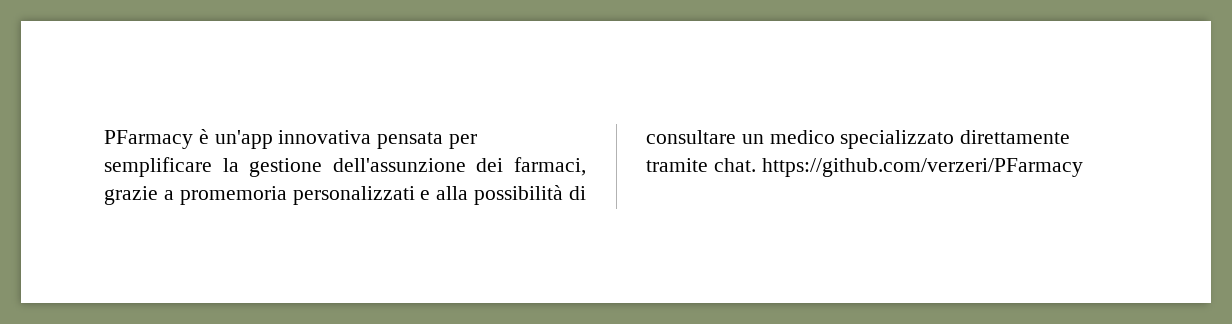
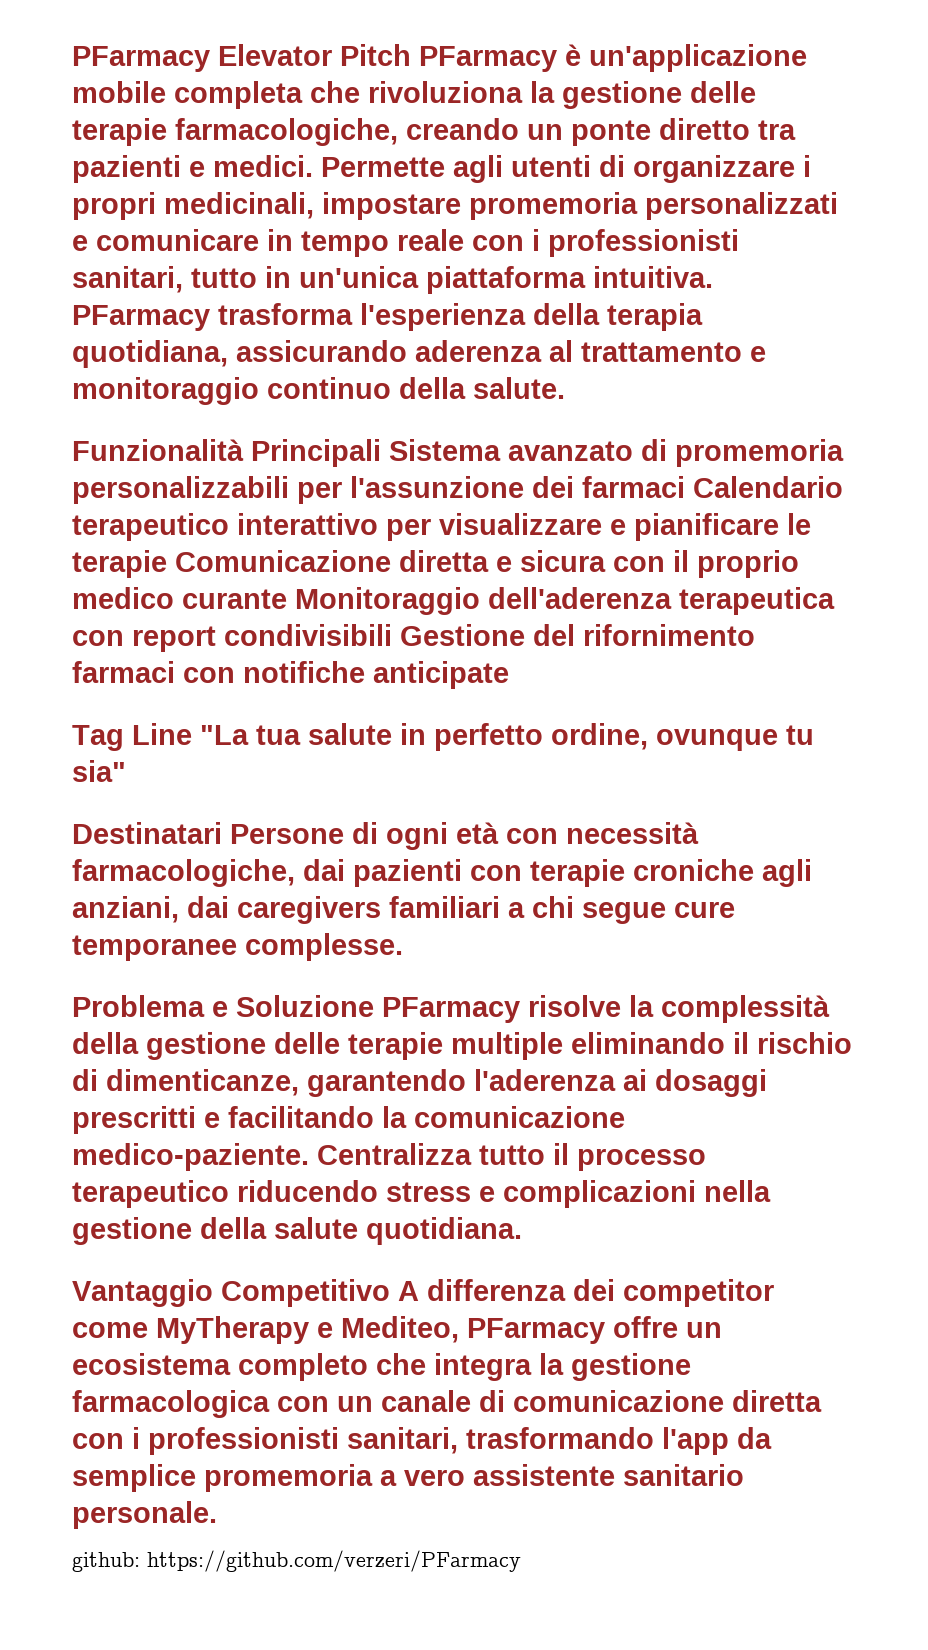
- PFarmacy è un'app innovativa pensata per semplificare la gestione dell'assunzione dei farmaci, grazie a promemoria personalizzati e alla possibilità di consultare un medico specializzato direttamente tramite chat. https://github.com/verzeri/PFarmacy
+ PFarmacy Elevator Pitch PFarmacy è un'applicazione mobile completa che rivoluziona la gestione delle terapie farmacologiche, creando un ponte diretto tra pazienti e medici. Permette agli utenti di organizzare i propri medicinali, impostare promemoria personalizzati e comunicare in tempo reale con i professionisti sanitari, tutto in un'unica piattaforma intuitiva. PFarmacy trasforma l'esperienza della terapia quotidiana, assicurando aderenza al trattamento e monitoraggio continuo della salute.
+ Funzionalità Principali Sistema avanzato di promemoria personalizzabili per l'assunzione dei farmaci Calendario terapeutico interattivo per visualizzare e pianificare le terapie Comunicazione diretta e sicura con il proprio medico curante Monitoraggio dell'aderenza terapeutica con report condivisibili Gestione del rifornimento farmaci con notifiche anticipate
+ Tag Line "La tua salute in perfetto ordine, ovunque tu sia"
+ Destinatari Persone di ogni età con necessità farmacologiche, dai pazienti con terapie croniche agli anziani, dai caregivers familiari a chi segue cure temporanee complesse.
+ Problema e Soluzione PFarmacy risolve la complessità della gestione delle terapie multiple eliminando il rischio di dimenticanze, garantendo l'aderenza ai dosaggi prescritti e facilitando la comunicazione medico-paziente. Centralizza tutto il processo terapeutico riducendo stress e complicazioni nella gestione della salute quotidiana.
+ Vantaggio Competitivo A differenza dei competitor come MyTherapy e Mediteo, PFarmacy offre un ecosistema completo che integra la gestione farmacologica con un canale di comunicazione diretta con i professionisti sanitari, trasformando l'app da semplice promemoria a vero assistente sanitario personale.
+ github: https://github.com/verzeri/PFarmacy

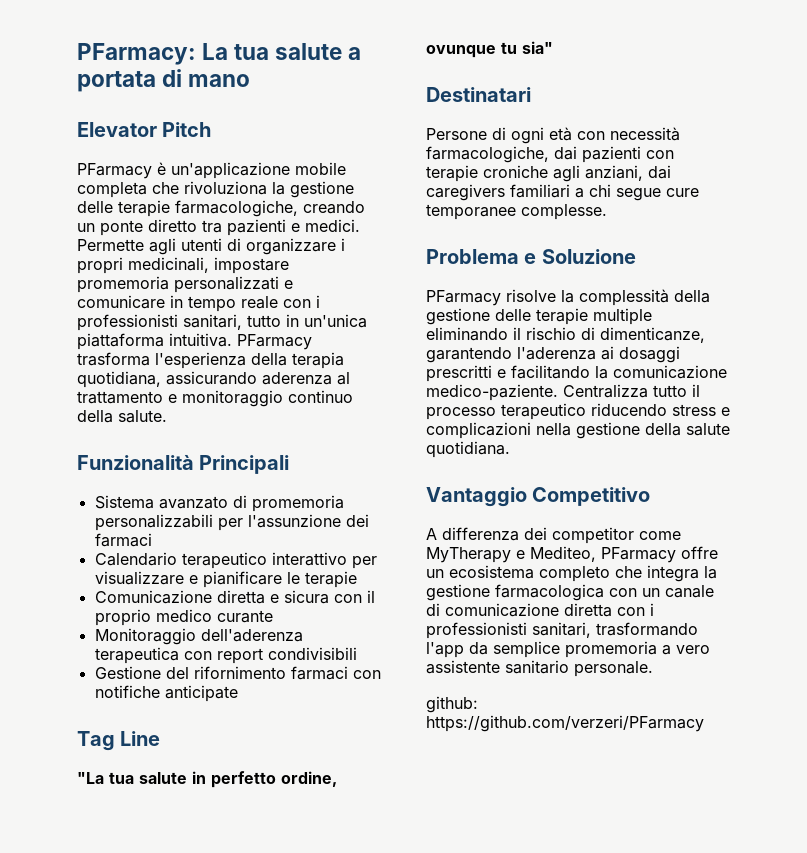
- PFarmacy Elevator Pitch PFarmacy è un'applicazione mobile completa che rivoluziona la gestione delle terapie farmacologiche, creando un ponte diretto tra pazienti e medici.
+ PFarmacy: La tua salute a portata di mano
+ Elevator Pitch
+ PFarmacy è un'applicazione mobile completa che rivoluziona la gestione delle terapie farmacologiche, creando un ponte diretto tra pazienti e medici.
- Funzionalità Principali Sistema avanzato di promemoria personalizzabili per l'assunzione dei farmaci Calendario terapeutico interattivo per visualizzare e pianificare le terapie Comunicazione diretta e sicura con il proprio medico curante Monitoraggio dell'aderenza terapeutica con report condivisibili Gestione del rifornimento farmaci con notifiche anticipate
+ Funzionalità Principali
+ Sistema avanzato di promemoria personalizzabili per l'assunzione dei farmaci
+ Calendario terapeutico interattivo per visualizzare e pianificare le terapie
+ Comunicazione diretta e sicura con il proprio medico curante
+ Monitoraggio dell'aderenza terapeutica con report condivisibili
+ Gestione del rifornimento farmaci con notifiche anticipate
- Tag Line "La tua salute in perfetto ordine, ovunque tu sia"
+ Tag Line
+ "La tua salute in perfetto ordine, ovunque tu sia"
- Destinatari Persone di ogni età con necessità farmacologiche, dai pazienti con terapie croniche agli anziani, dai caregivers familiari a chi segue cure temporanee complesse.
+ Destinatari
+ Persone di ogni età con necessità farmacologiche, dai pazienti con terapie croniche agli anziani, dai caregivers familiari a chi segue cure temporanee complesse.
- Problema e Soluzione PFarmacy risolve la complessità della gestione delle terapie multiple eliminando il rischio di dimenticanze, garantendo l'aderenza ai dosaggi prescritti e facilitando la comunicazione medico-paziente.
+ Problema e Soluzione
+ PFarmacy risolve la complessità della gestione delle terapie multiple eliminando il rischio di dimenticanze, garantendo l'aderenza ai dosaggi prescritti e facilitando la comunicazione medico-paziente.
- Vantaggio Competitivo A differenza dei competitor come MyTherapy e Mediteo, PFarmacy offre un ecosistema completo che integra la gestione farmacologica con un canale di comunicazione diretta con i professionisti sanitari, trasformando l'app da semplice promemoria a vero assistente sanitario personale.
+ Vantaggio Competitivo
+ A differenza dei competitor come MyTherapy e Mediteo, PFarmacy offre un ecosistema completo che integra la gestione farmacologica con un canale di comunicazione diretta con i professionisti sanitari, trasformando l'app da semplice promemoria a vero assistente sanitario personale.

